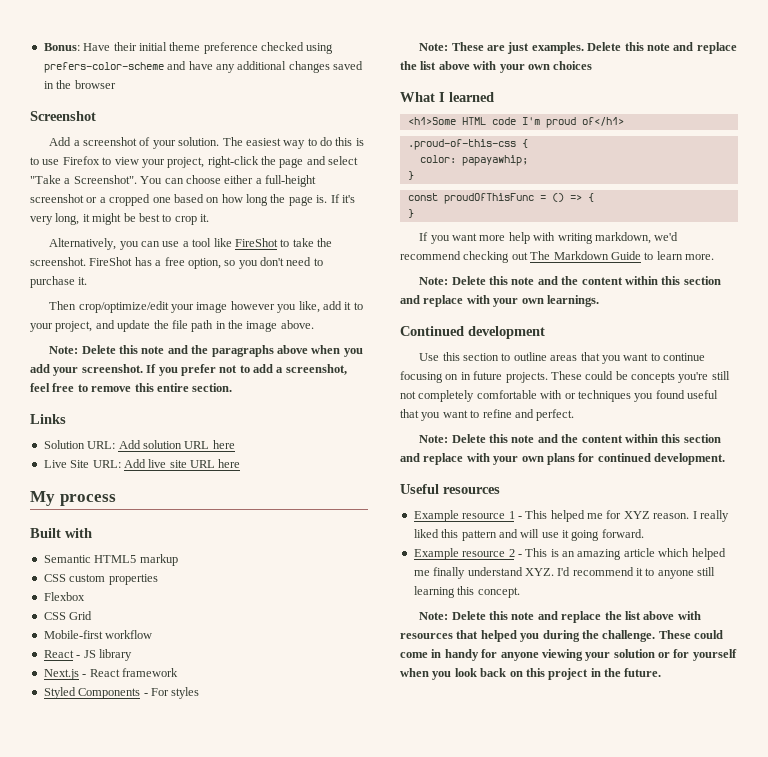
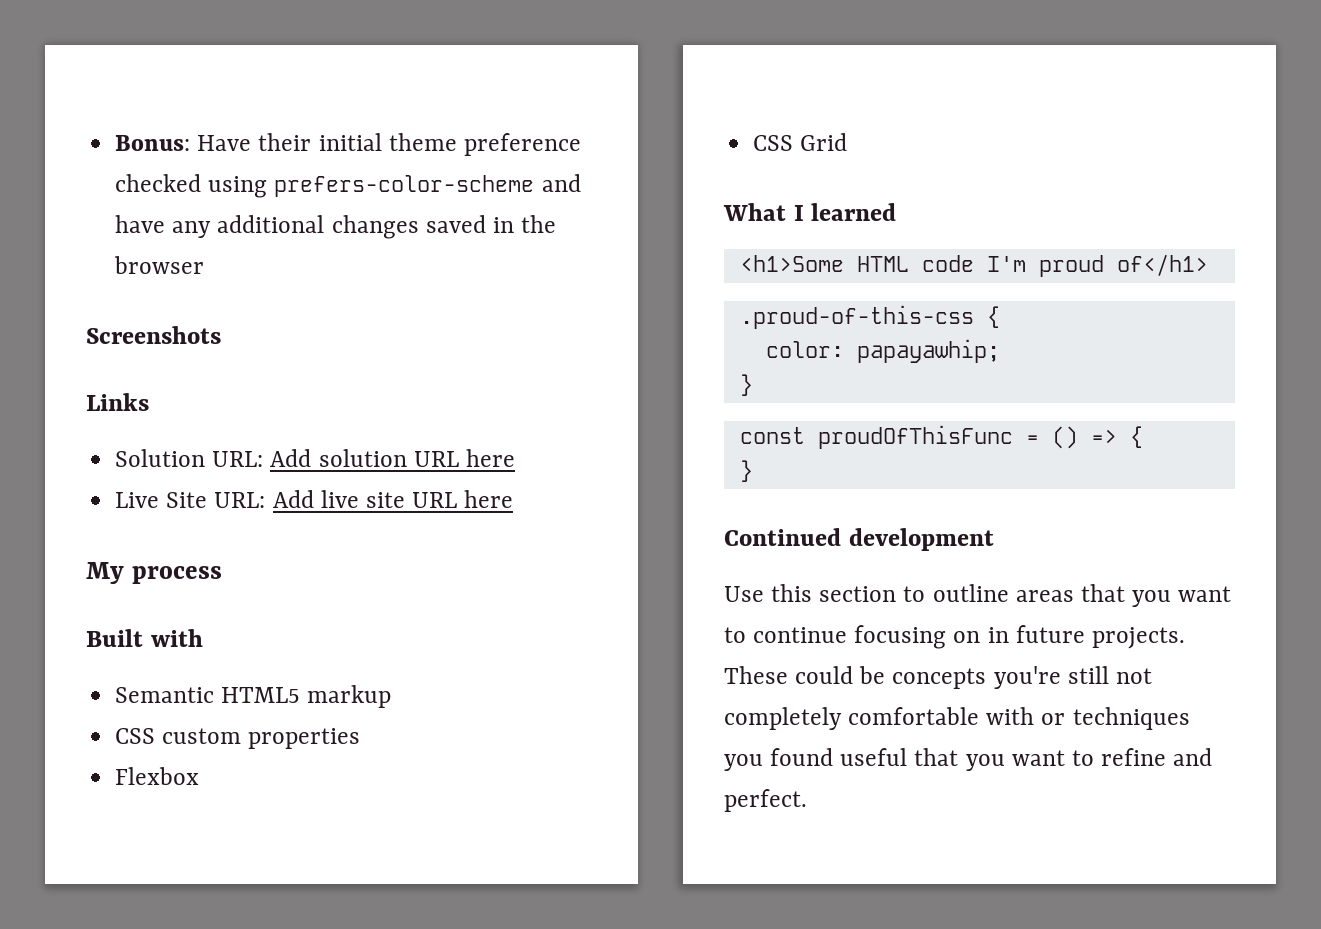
- Screenshot
- Add a screenshot of your solution. The easiest way to do this is to use Firefox to view your project, right-click the page and select "Take a Screenshot". You can choose either a full-height screenshot or a cropped one based on how long the page is. If it's very long, it might be best to crop it.
- Alternatively, you can use a tool like FireShot to take the screenshot. FireShot has a free option, so you don't need to purchase it.
- Then crop/optimize/edit your image however you like, add it to your project, and update the file path in the image above.
- Note: Delete this note and the paragraphs above when you add your screenshot. If you prefer not to add a screenshot, feel free to remove this entire section.
+ Screenshots
- Mobile-first workflow
- React - JS library
- Next.js - React framework
- Styled Components - For styles
- Note: These are just examples. Delete this note and replace the list above with your own choices
- If you want more help with writing markdown, we'd recommend checking out The Markdown Guide to learn more.
- Note: Delete this note and the content within this section and replace with your own learnings.
- Note: Delete this note and the content within this section and replace with your own plans for continued development.
- Useful resources
- Example resource 1 - This helped me for XYZ reason. I really liked this pattern and will use it going forward.
- Example resource 2 - This is an amazing article which helped me finally understand XYZ. I'd recommend it to anyone still learning this concept.
- Note: Delete this note and replace the list above with resources that helped you during the challenge. These could come in handy for anyone viewing your solution or for yourself when you look back on this project in the future.

